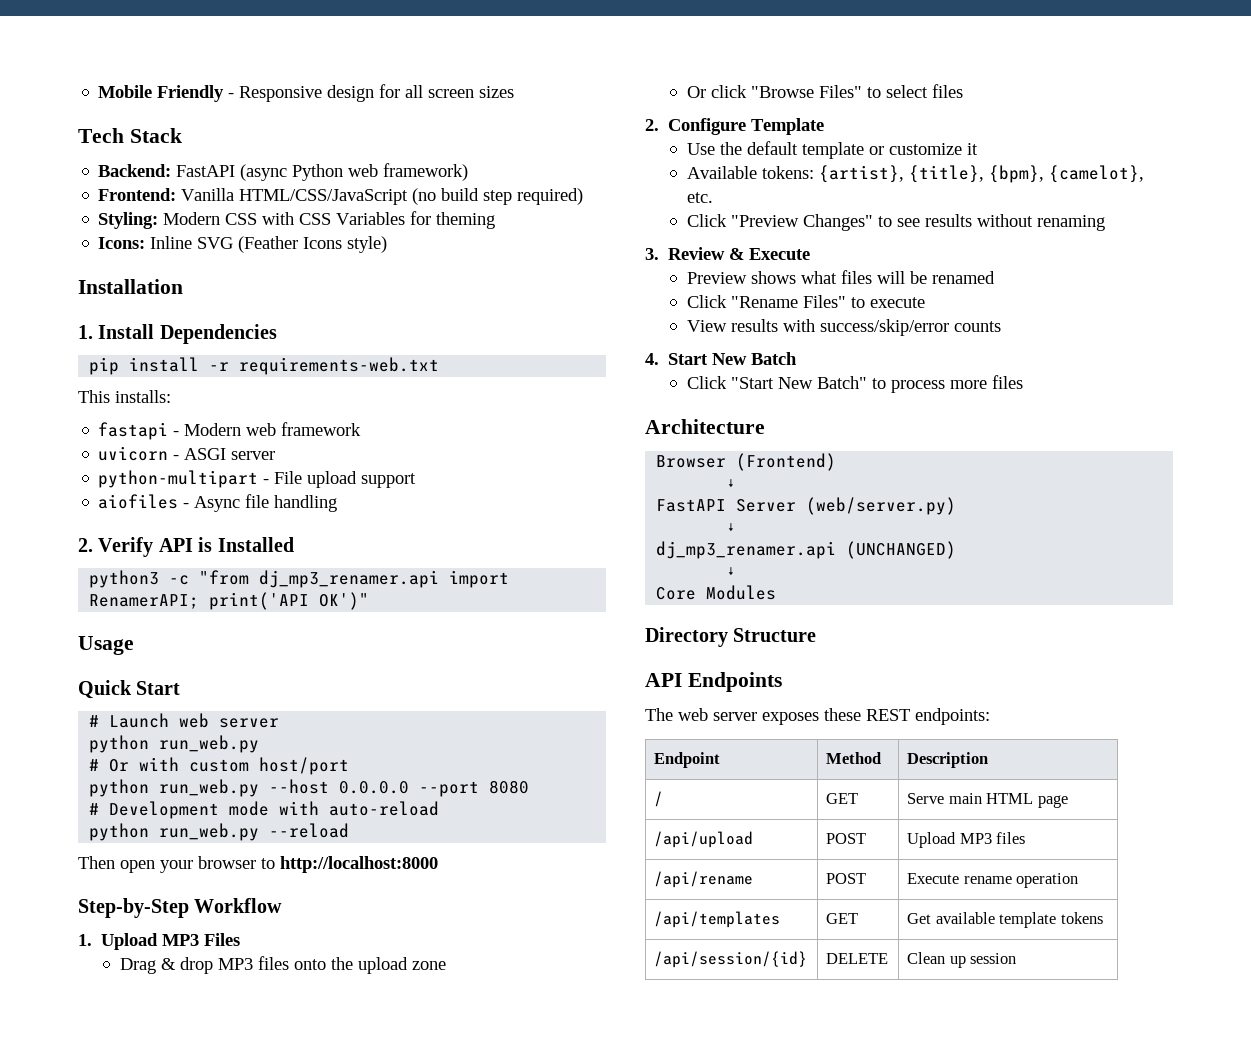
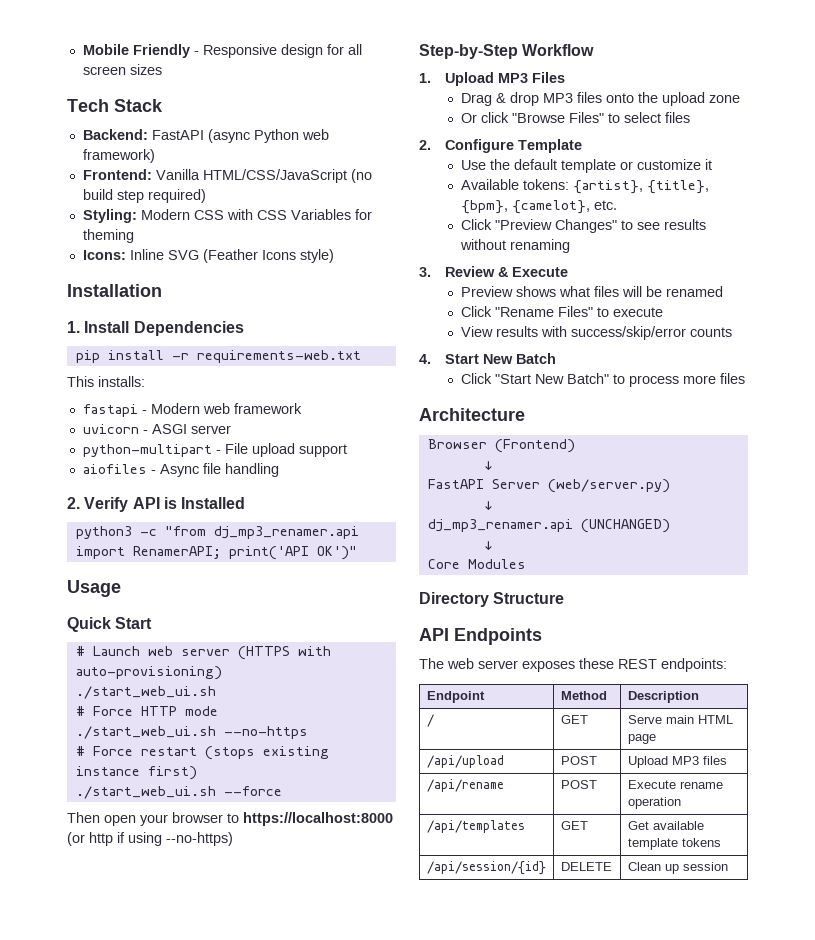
- # Launch web server
- python run_web.py
- # Or with custom host/port
- python run_web.py --host 0.0.0.0 --port 8080
- # Development mode with auto-reload
- python run_web.py --reload
+ # Launch web server (HTTPS with auto-provisioning)
+ ./start_web_ui.sh
+ # Force HTTP mode
+ ./start_web_ui.sh --no-https
+ # Force restart (stops existing instance first)
+ ./start_web_ui.sh --force
- Then open your browser to http://localhost:8000
+ Then open your browser to https://localhost:8000 (or http if using --no-https)

